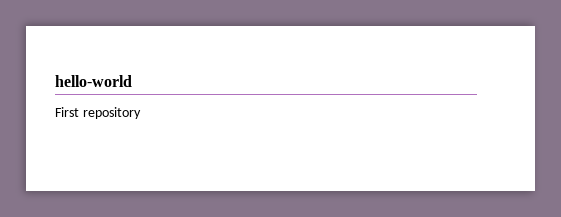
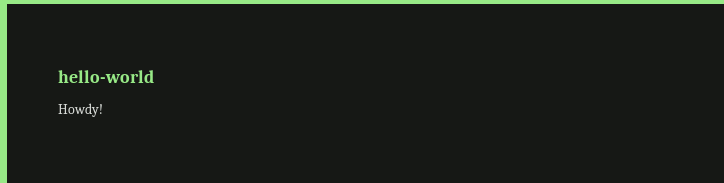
- First repository
+ Howdy!

